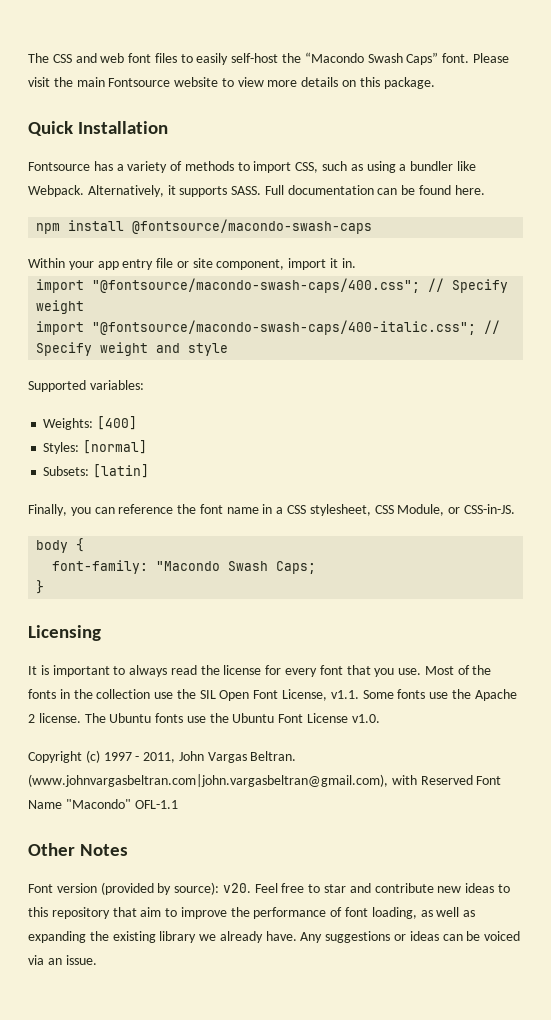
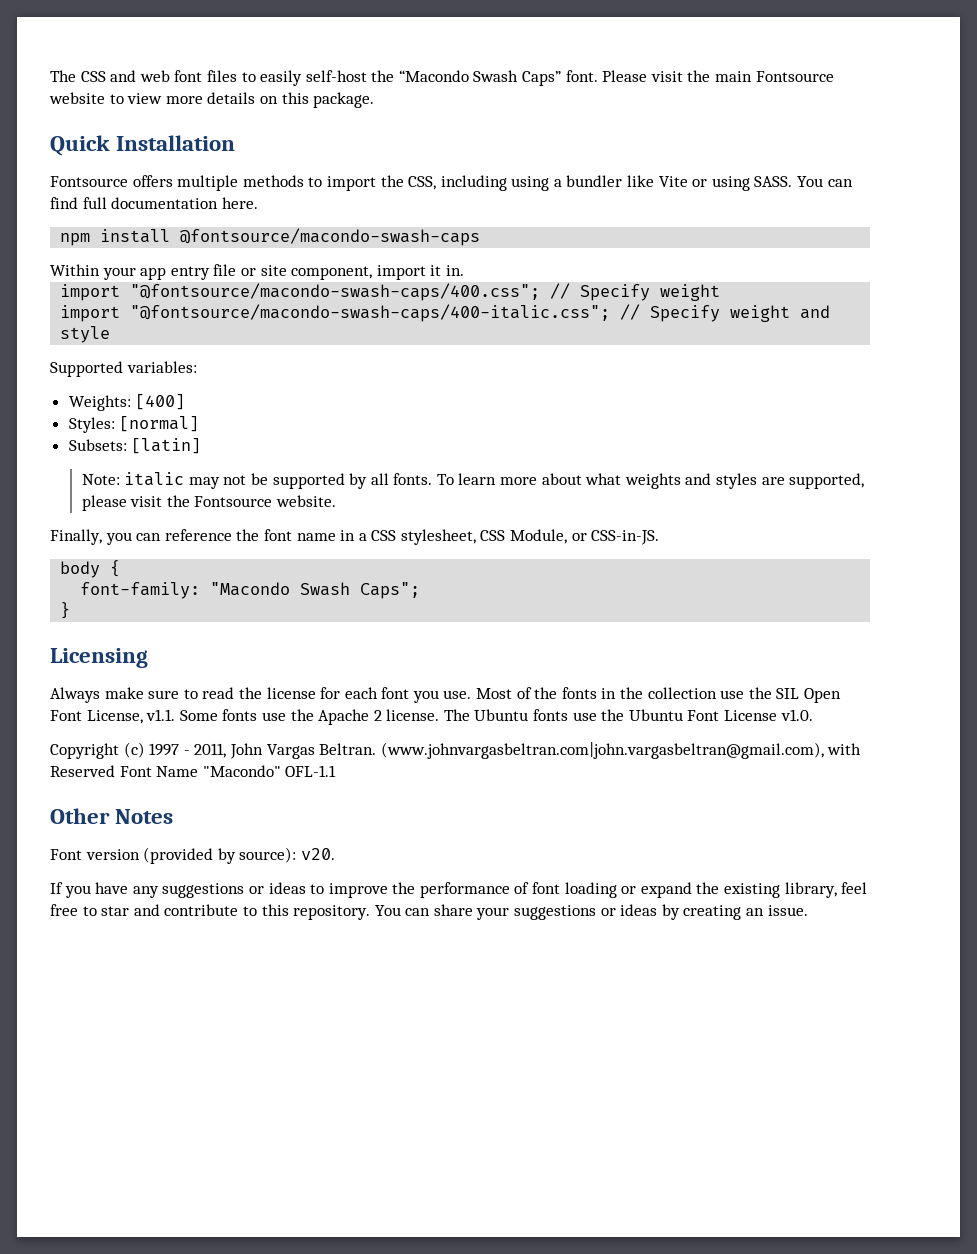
- Fontsource has a variety of methods to import CSS, such as using a bundler like Webpack. Alternatively, it supports SASS. Full documentation can be found here.
+ Fontsource offers multiple methods to import the CSS, including using a bundler like Vite or using SASS. You can find full documentation here.
+ Note: italic may not be supported by all fonts. To learn more about what weights and styles are supported, please visit the Fontsource website.
- font-family: "Macondo Swash Caps;
+ font-family: "Macondo Swash Caps";
- It is important to always read the license for every font that you use.
+ Always make sure to read the license for each font you use.
- Font version (provided by source): v20. Feel free to star and contribute new ideas to this repository that aim to improve the performance of font loading, as well as expanding the existing library we already have. Any suggestions or ideas can be voiced via an issue.
+ Font version (provided by source): v20.
+ If you have any suggestions or ideas to improve the performance of font loading or expand the existing library, feel free to star and contribute to this repository. You can share your suggestions or ideas by creating an issue.

